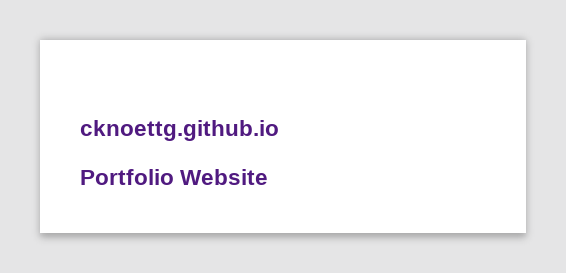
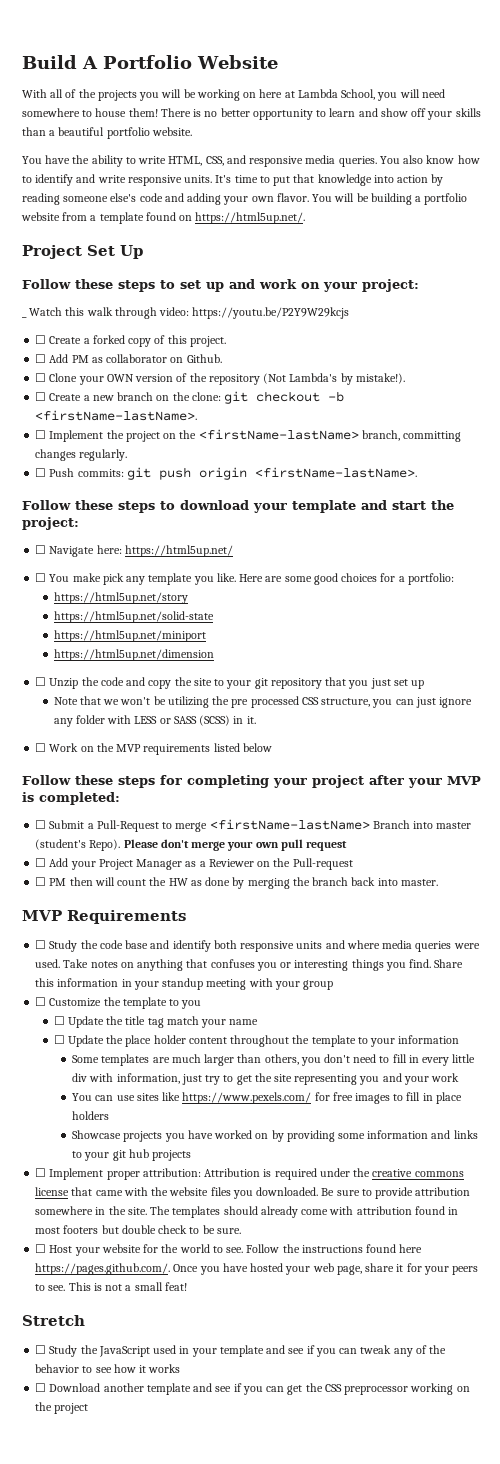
- cknoettg.github.io
- Portfolio Website
+ Build A Portfolio Website
+ With all of the projects you will be working on here at Lambda School, you will need somewhere to house them! There is no better opportunity to learn and show off your skills than a beautiful portfolio website.
+ You have the ability to write HTML, CSS, and responsive media queries. You also know how to identify and write responsive units. It's time to put that knowledge into action by reading someone else's code and adding your own flavor. You will be building a portfolio website from a template found on https://html5up.net/.
+ Project Set Up
+ Follow these steps to set up and work on your project:
+ _ Watch this walk through video: https://youtu.be/P2Y9W29kcjs
+ ☐ Create a forked copy of this project.
+ ☐ Add PM as collaborator on Github.
+ ☐ Clone your OWN version of the repository (Not Lambda's by mistake!).
+ ☐ Create a new branch on the clone: git checkout -b <firstName-lastName>.
+ ☐ Implement the project on the <firstName-lastName> branch, committing changes regularly.
+ ☐ Push commits: git push origin <firstName-lastName>.
+ Follow these steps to download your template and start the project:
+ ☐ Navigate here: https://html5up.net/
+ ☐ You make pick any template you like. Here are some good choices for a portfolio:
+ https://html5up.net/story
+ https://html5up.net/solid-state
+ https://html5up.net/miniport
+ https://html5up.net/dimension
+ ☐ Unzip the code and copy the site to your git repository that you just set up
+ Note that we won't be utilizing the pre processed CSS structure, you can just ignore any folder with LESS or SASS (SCSS) in it.
+ ☐ Work on the MVP requirements listed below
+ Follow these steps for completing your project after your MVP is completed:
+ ☐ Submit a Pull-Request to merge <firstName-lastName> Branch into master (student's Repo). Please don't merge your own pull request
+ ☐ Add your Project Manager as a Reviewer on the Pull-request
+ ☐ PM then will count the HW as done by merging the branch back into master.
+ MVP Requirements
+ ☐ Study the code base and identify both responsive units and where media queries were used. Take notes on anything that confuses you or interesting things you find. Share this information in your standup meeting with your group
+ ☐ Customize the template to you
+ ☐ Update the title tag match your name
+ ☐ Update the place holder content throughout the template to your information
+ Some templates are much larger than others, you don't need to fill in every little div with information, just try to get the site representing you and your work
+ You can use sites like https://www.pexels.com/ for free images to fill in place holders
+ Showcase projects you have worked on by providing some information and links to your git hub projects
+ ☐ Implement proper attribution: Attribution is required under the creative commons license that came with the website files you downloaded. Be sure to provide attribution somewhere in the site. The templates should already come with attribution found in most footers but double check to be sure.
+ ☐ Host your website for the world to see. Follow the instructions found here https://pages.github.com/. Once you have hosted your web page, share it for your peers to see. This is not a small feat!
+ Stretch
+ ☐ Study the JavaScript used in your template and see if you can tweak any of the behavior to see how it works
+ ☐ Download another template and see if you can get the CSS preprocessor working on the project

